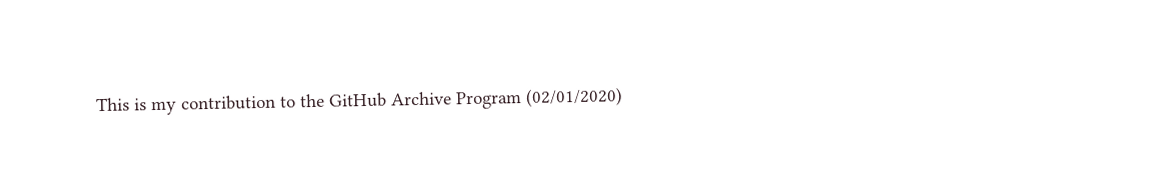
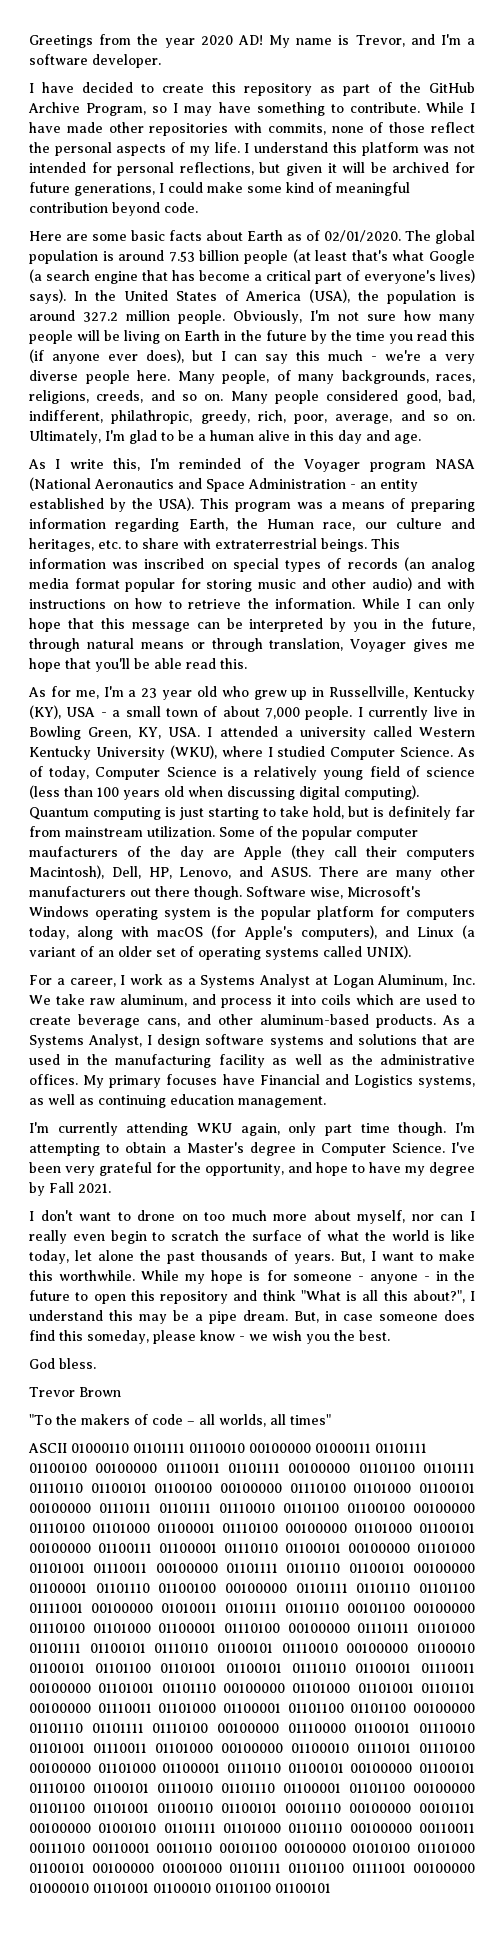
- This is my contribution to the GitHub Archive Program (02/01/2020)
+ Greetings from the year 2020 AD! My name is Trevor, and I'm a software developer.
+ I have decided to create this repository as part of the GitHub Archive Program, so I may have something to contribute. While I have made other repositories with commits, none of those reflect the personal aspects of my life. I understand this platform was not intended for personal reflections, but given it will be archived for future generations, I could make some kind of meaningful contribution beyond code.
+ Here are some basic facts about Earth as of 02/01/2020. The global population is around 7.53 billion people (at least that's what Google (a search engine that has become a critical part of everyone's lives) says). In the United States of America (USA), the population is around 327.2 million people. Obviously, I'm not sure how many people will be living on Earth in the future by the time you read this (if anyone ever does), but I can say this much - we're a very diverse people here. Many people, of many backgrounds, races, religions, creeds, and so on. Many people considered good, bad, indifferent, philathropic, greedy, rich, poor, average, and so on. Ultimately, I'm glad to be a human alive in this day and age.
+ As I write this, I'm reminded of the Voyager program NASA (National Aeronautics and Space Administration - an entity established by the USA). This program was a means of preparing information regarding Earth, the Human race, our culture and heritages, etc. to share with extraterrestrial beings. This information was inscribed on special types of records (an analog media format popular for storing music and other audio) and with instructions on how to retrieve the information. While I can only hope that this message can be interpreted by you in the future, through natural means or through translation, Voyager gives me hope that you'll be able read this.
+ As for me, I'm a 23 year old who grew up in Russellville, Kentucky (KY), USA - a small town of about 7,000 people. I currently live in Bowling Green, KY, USA. I attended a university called Western Kentucky University (WKU), where I studied Computer Science. As of today, Computer Science is a relatively young field of science (less than 100 years old when discussing digital computing). Quantum computing is just starting to take hold, but is definitely far from mainstream utilization. Some of the popular computer maufacturers of the day are Apple (they call their computers Macintosh), Dell, HP, Lenovo, and ASUS. There are many other manufacturers out there though. Software wise, Microsoft's Windows operating system is the popular platform for computers today, along with macOS (for Apple's computers), and Linux (a variant of an older set of operating systems called UNIX).
+ For a career, I work as a Systems Analyst at Logan Aluminum, Inc. We take raw aluminum, and process it into coils which are used to create beverage cans, and other aluminum-based products. As a Systems Analyst, I design software systems and solutions that are used in the manufacturing facility as well as the administrative offices. My primary focuses have Financial and Logistics systems, as well as continuing education management.
+ I'm currently attending WKU again, only part time though. I'm attempting to obtain a Master's degree in Computer Science. I've been very grateful for the opportunity, and hope to have my degree by Fall 2021.
+ I don't want to drone on too much more about myself, nor can I really even begin to scratch the surface of what the world is like today, let alone the past thousands of years. But, I want to make this worthwhile. While my hope is for someone - anyone - in the future to open this repository and think "What is all this about?", I understand this may be a pipe dream. But, in case someone does find this someday, please know - we wish you the best.
+ God bless.
+ Trevor Brown
+ "To the makers of code – all worlds, all times"
+ ASCII 01000110 01101111 01110010 00100000 01000111 01101111 01100100 00100000 01110011 01101111 00100000 01101100 01101111 01110110 01100101 01100100 00100000 01110100 01101000 01100101 00100000 01110111 01101111 01110010 01101100 01100100 00100000 01110100 01101000 01100001 01110100 00100000 01101000 01100101 00100000 01100111 01100001 01110110 01100101 00100000 01101000 01101001 01110011 00100000 01101111 01101110 01100101 00100000 01100001 01101110 01100100 00100000 01101111 01101110 01101100 01111001 00100000 01010011 01101111 01101110 00101100 00100000 01110100 01101000 01100001 01110100 00100000 01110111 01101000 01101111 01100101 01110110 01100101 01110010 00100000 01100010 01100101 01101100 01101001 01100101 01110110 01100101 01110011 00100000 01101001 01101110 00100000 01101000 01101001 01101101 00100000 01110011 01101000 01100001 01101100 01101100 00100000 01101110 01101111 01110100 00100000 01110000 01100101 01110010 01101001 01110011 01101000 00100000 01100010 01110101 01110100 00100000 01101000 01100001 01110110 01100101 00100000 01100101 01110100 01100101 01110010 01101110 01100001 01101100 00100000 01101100 01101001 01100110 01100101 00101110 00100000 00101101 00100000 01001010 01101111 01101000 01101110 00100000 00110011 00111010 00110001 00110110 00101100 00100000 01010100 01101000 01100101 00100000 01001000 01101111 01101100 01111001 00100000 01000010 01101001 01100010 01101100 01100101

